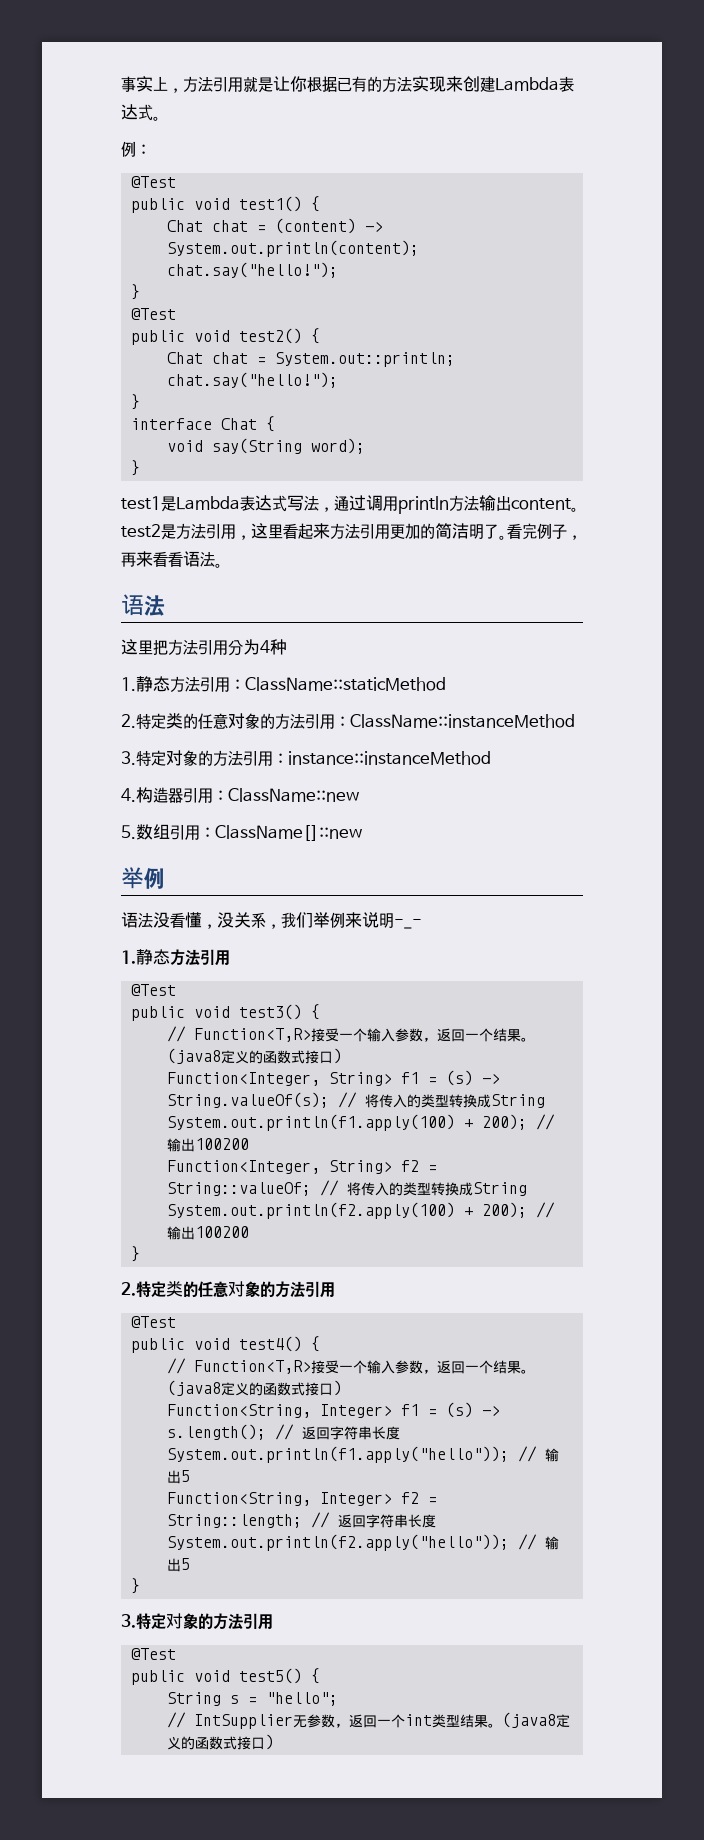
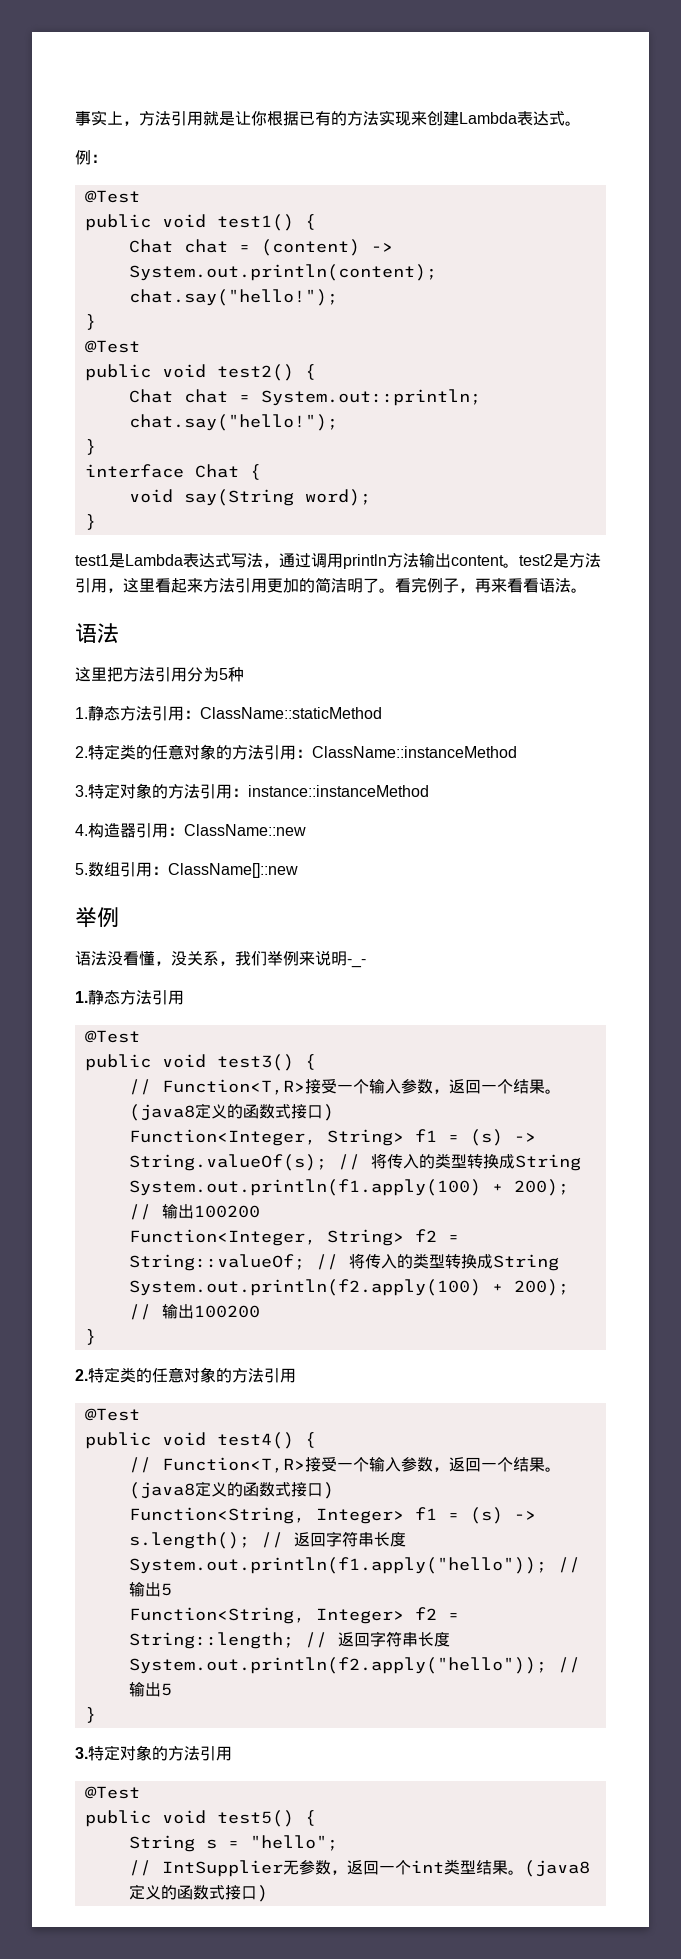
- 这里把方法引用分为4种
+ 这里把方法引用分为5种

